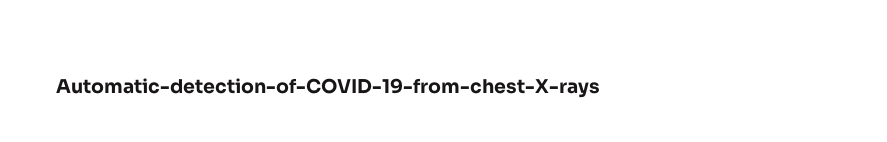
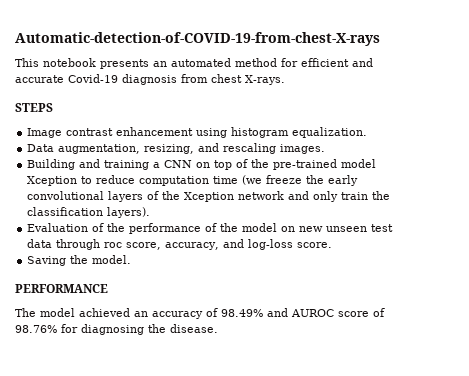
+ This notebook presents an automated method for efficient and accurate Covid-19 diagnosis from chest X-rays.
+ STEPS
+ Image contrast enhancement using histogram equalization.
+ Data augmentation, resizing, and rescaling images.
+ Building and training a CNN on top of the pre-trained model Xception to reduce computation time (we freeze the early convolutional layers of the Xception network and only train the classification layers).
+ Evaluation of the performance of the model on new unseen test data through roc score, accuracy, and log-loss score.
+ Saving the model.
+ PERFORMANCE
+ The model achieved an accuracy of 98.49% and AUROC score of 98.76% for diagnosing the disease.

